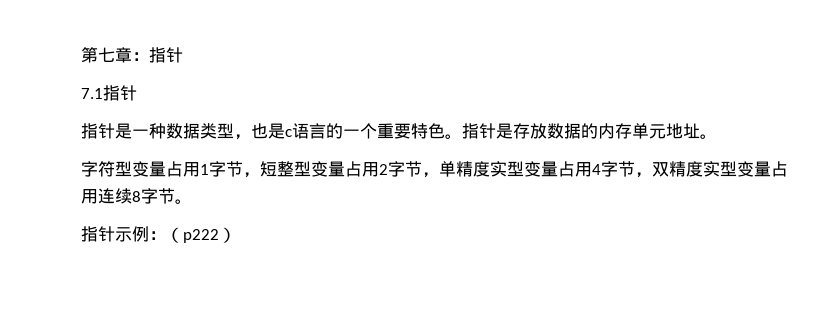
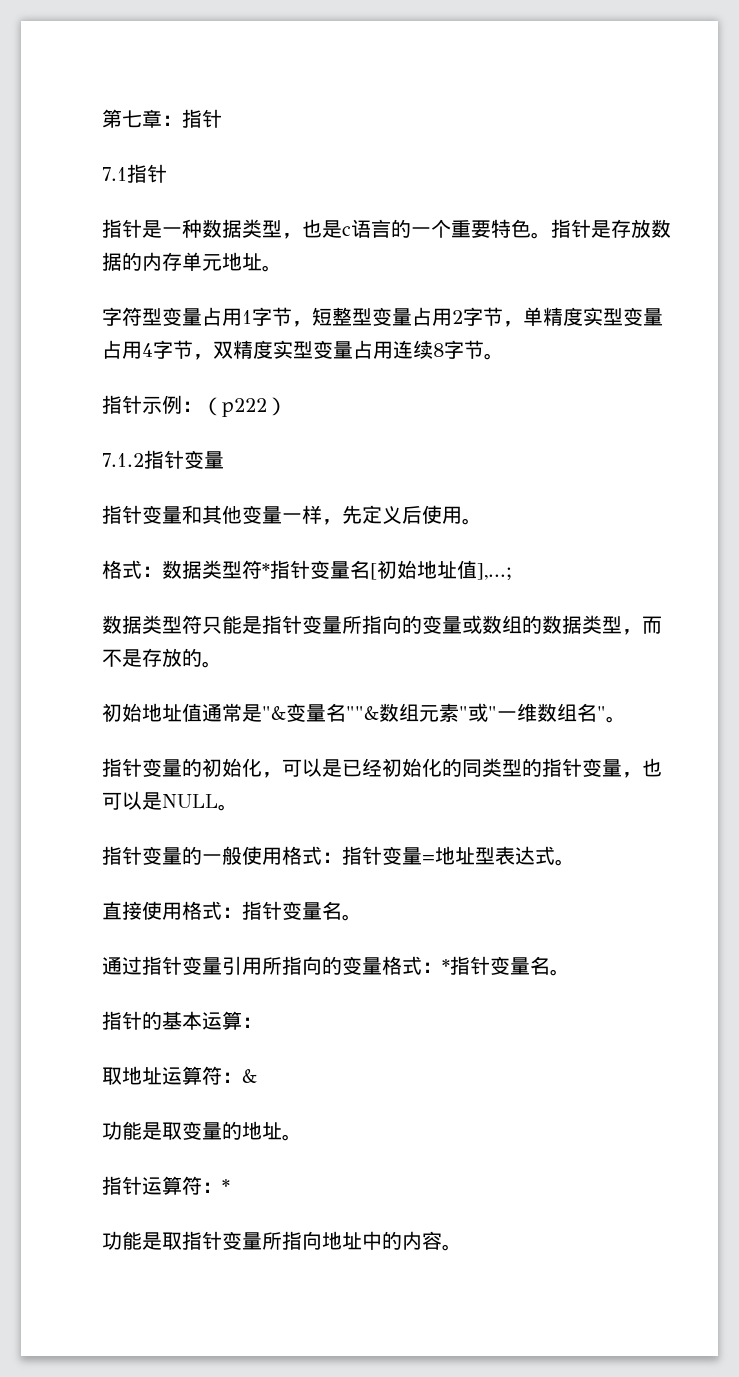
+ 7.1.2指针变量
+ 指针变量和其他变量一样，先定义后使用。
+ 格式：数据类型符*指针变量名[初始地址值],...;
+ 数据类型符只能是指针变量所指向的变量或数组的数据类型，而不是存放的。
+ 初始地址值通常是"&变量名""&数组元素"或"一维数组名"。
+ 指针变量的初始化，可以是已经初始化的同类型的指针变量，也可以是NULL。
+ 指针变量的一般使用格式：指针变量=地址型表达式。
+ 直接使用格式：指针变量名。
+ 通过指针变量引用所指向的变量格式：*指针变量名。
+ 指针的基本运算：
+ 取地址运算符：&
+ 功能是取变量的地址。
+ 指针运算符：*
+ 功能是取指针变量所指向地址中的内容。

